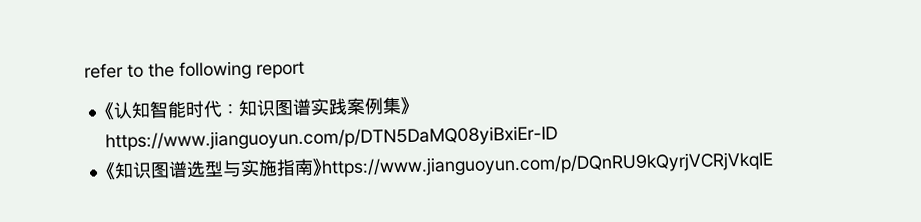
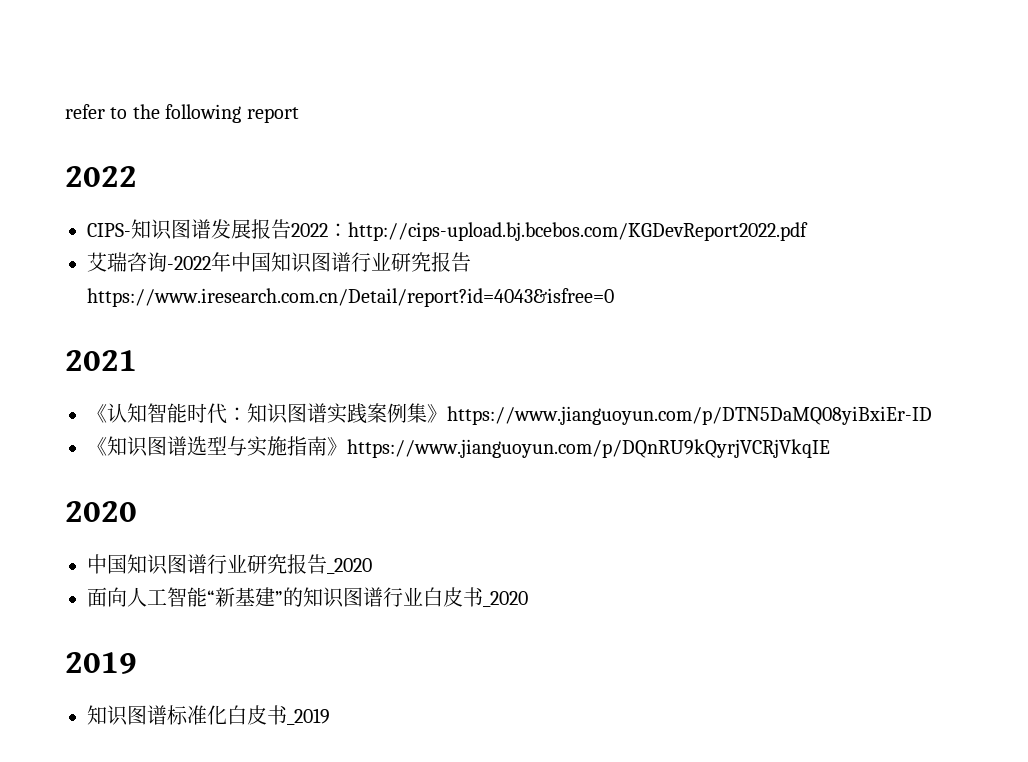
  refer to the following report
+ 2022
+ CIPS-知识图谱发展报告2022：http://cips-upload.bj.bcebos.com/KGDevReport2022.pdf
+ 艾瑞咨询-2022年中国知识图谱行业研究报告https://www.iresearch.com.cn/Detail/report?id=4043&isfree=0
+ 2021
+ 2020
+ 中国知识图谱行业研究报告_2020
+ 面向人工智能“新基建”的知识图谱行业白皮书_2020
+ 2019
+ 知识图谱标准化白皮书_2019

